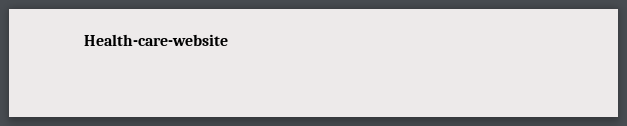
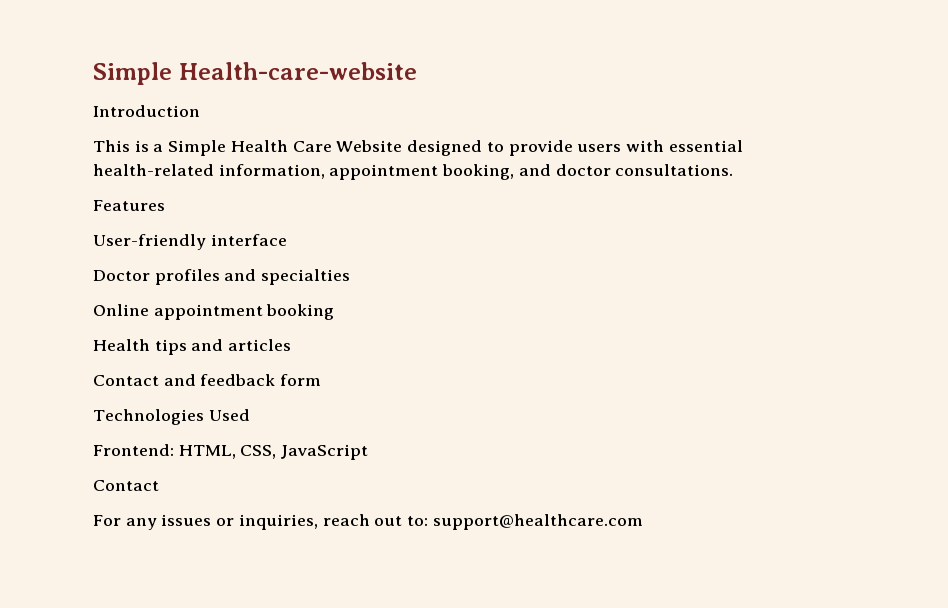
- Health-care-website
+ Simple Health-care-website
+ Introduction
+ This is a Simple Health Care Website designed to provide users with essential health-related information, appointment booking, and doctor consultations.
+ Features
+ User-friendly interface
+ Doctor profiles and specialties
+ Online appointment booking
+ Health tips and articles
+ Contact and feedback form
+ Technologies Used
+ Frontend: HTML, CSS, JavaScript
+ Contact
+ For any issues or inquiries, reach out to: support@healthcare.com

